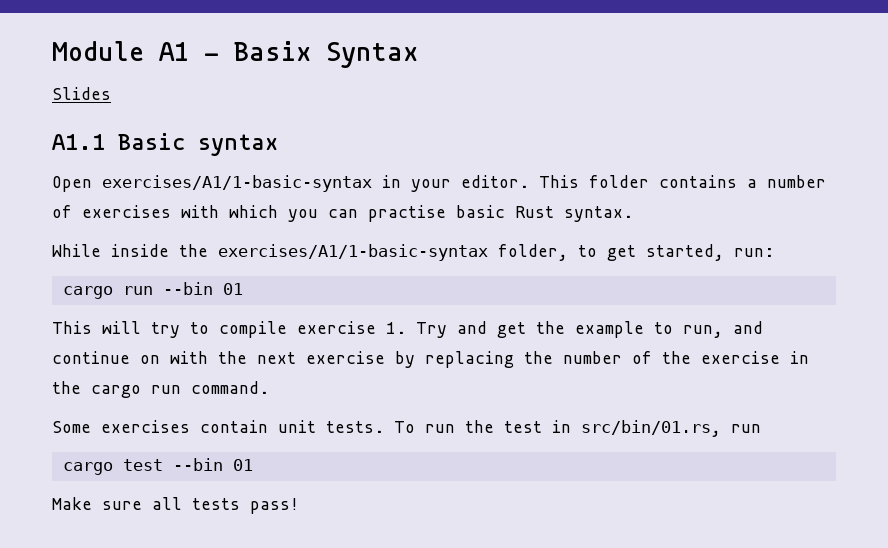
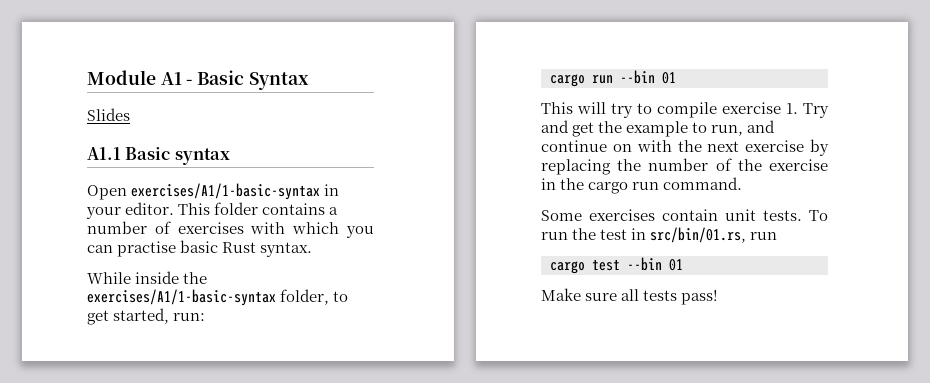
- Module A1 - Basix Syntax
+ Module A1 - Basic Syntax

